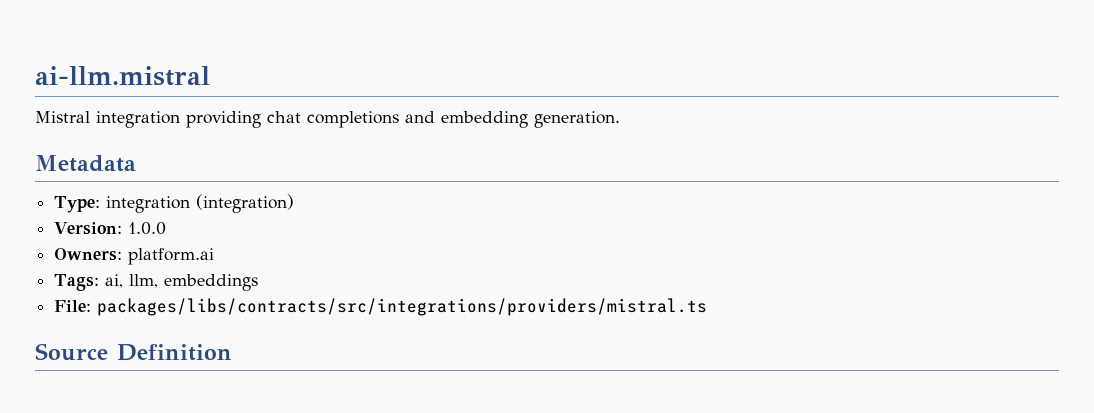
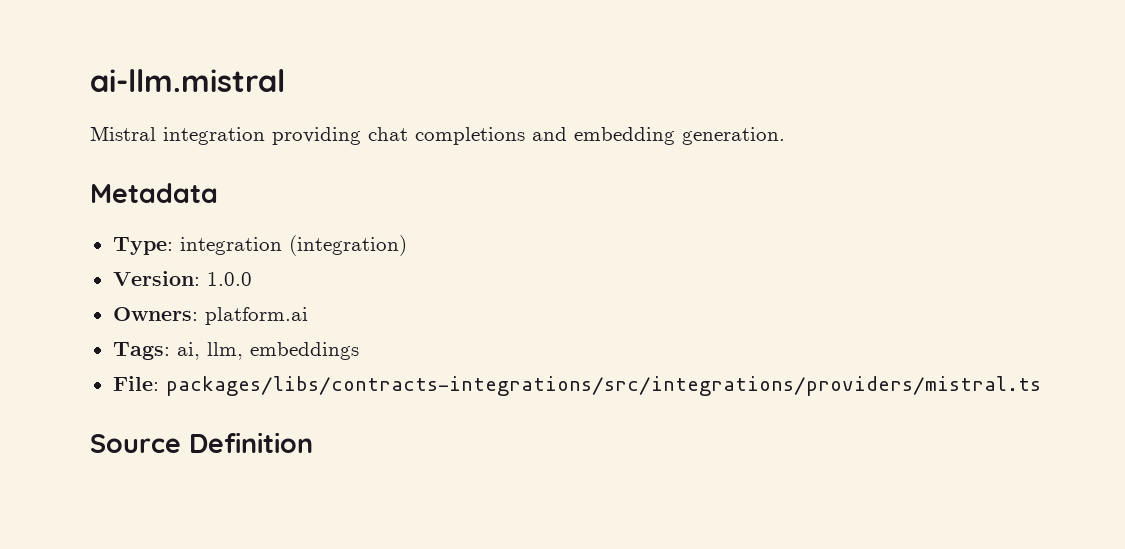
- File: packages/libs/contracts/src/integrations/providers/mistral.ts
+ File: packages/libs/contracts-integrations/src/integrations/providers/mistral.ts

